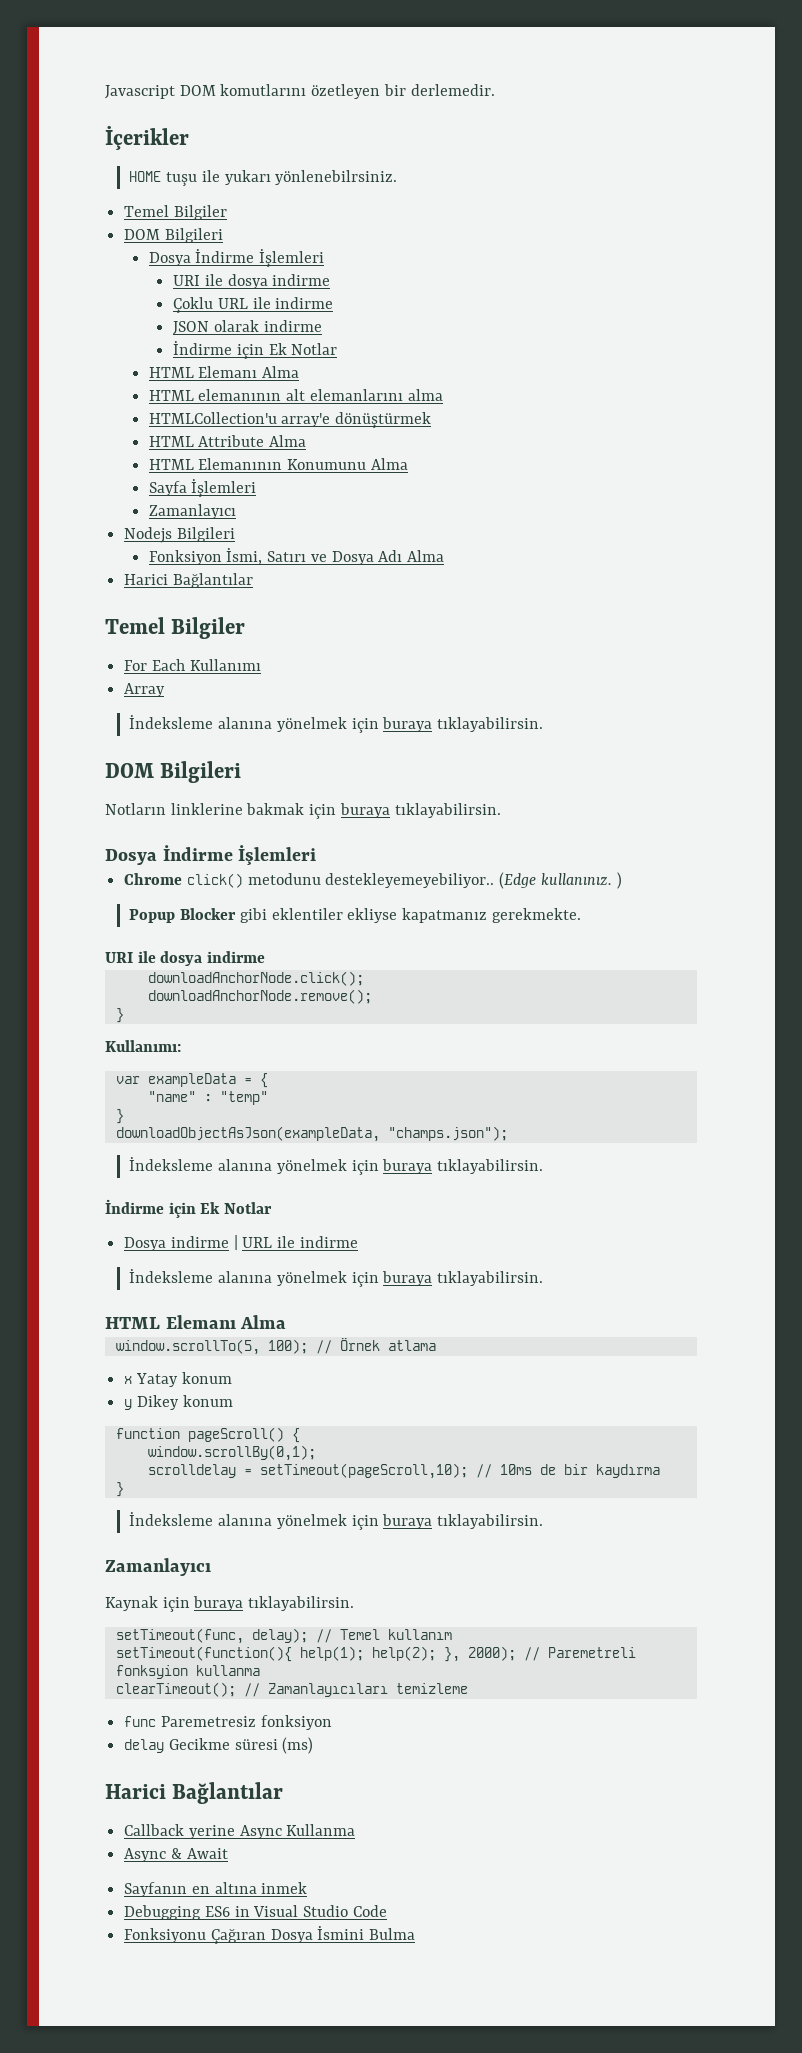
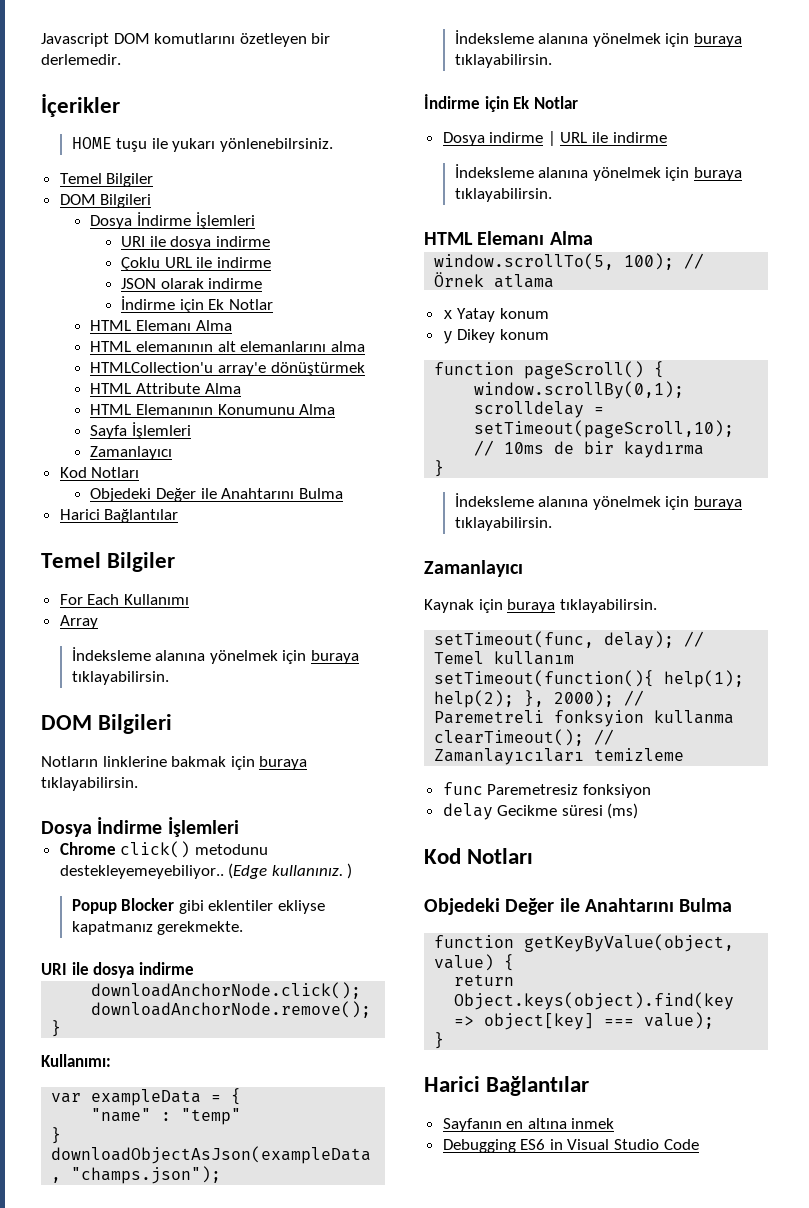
  Sayfa İşlemleri
  Zamanlayıcı
- Nodejs Bilgileri
- Fonksiyon İsmi, Satırı ve Dosya Adı Alma
+ Kod Notları
+ Objedeki Değer ile Anahtarını Bulma
  delay Gecikme süresi (ms)
+ Kod Notları
+ Objedeki Değer ile Anahtarını Bulma
+ function getKeyByValue(object, value) {
+ return Object.keys(object).find(key => object[key] === value);
+ }
  Harici Bağlantılar
- Callback yerine Async Kullanma
- Async & Await
- Fonksiyonu Çağıran Dosya İsmini Bulma

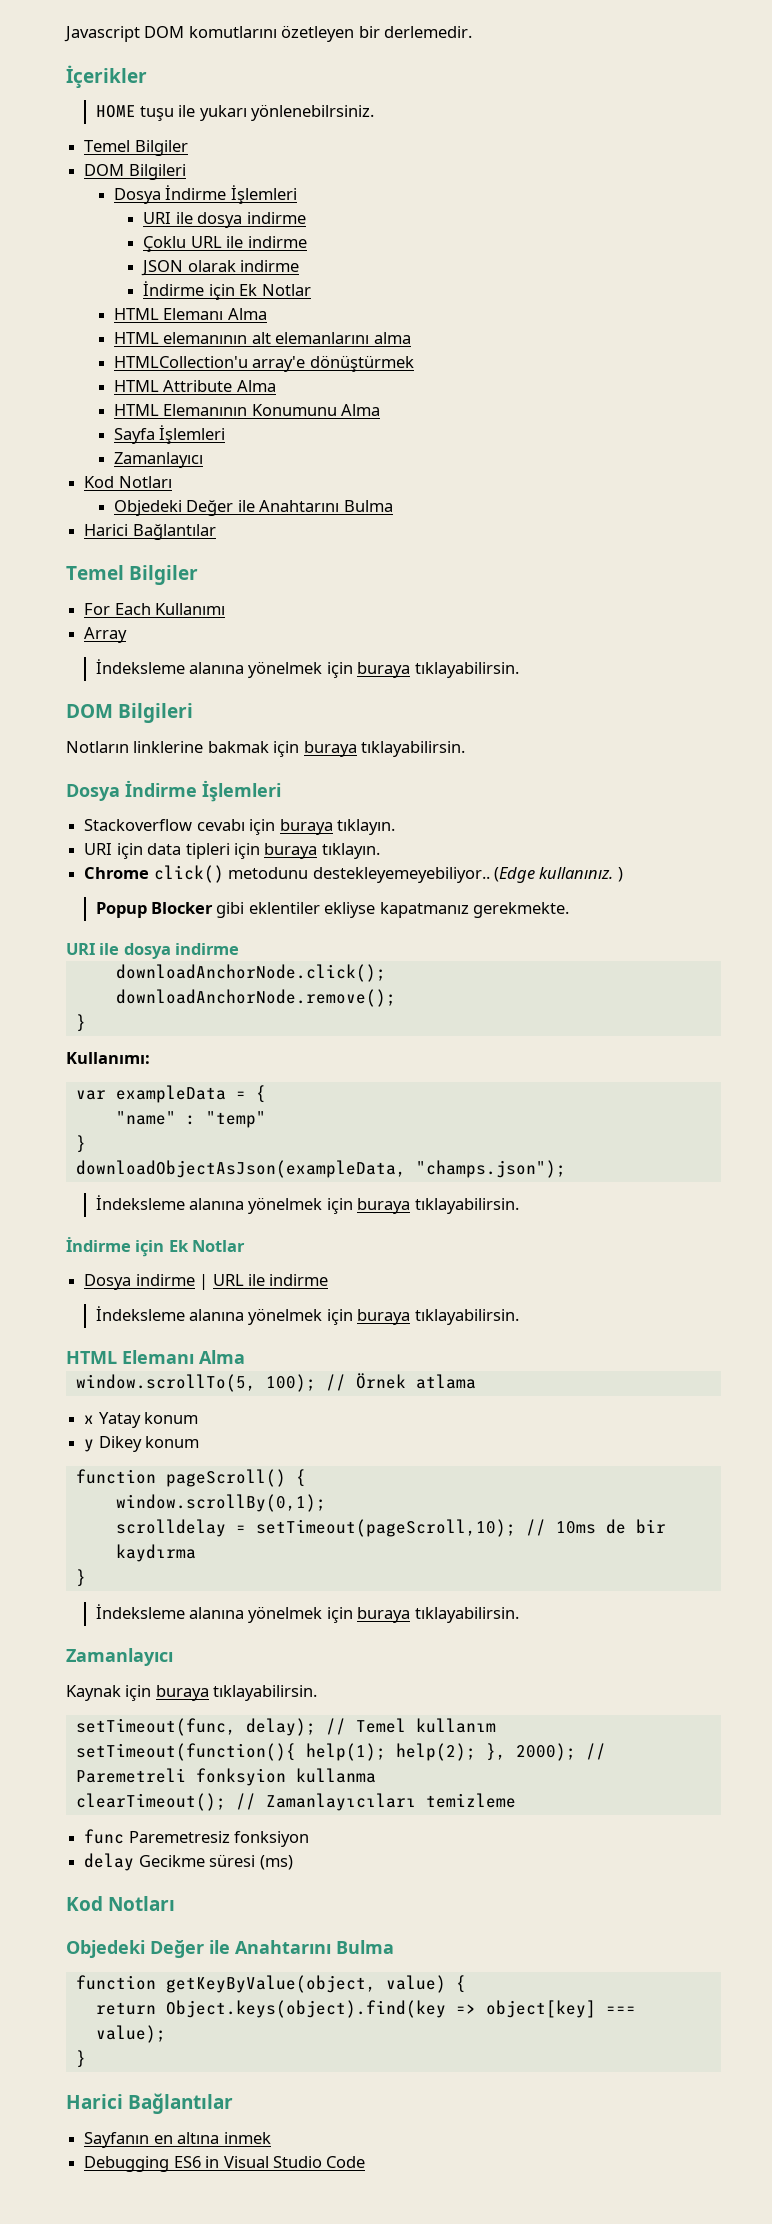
+ Stackoverflow cevabı için buraya tıklayın.
+ URI için data tipleri için buraya tıklayın.

